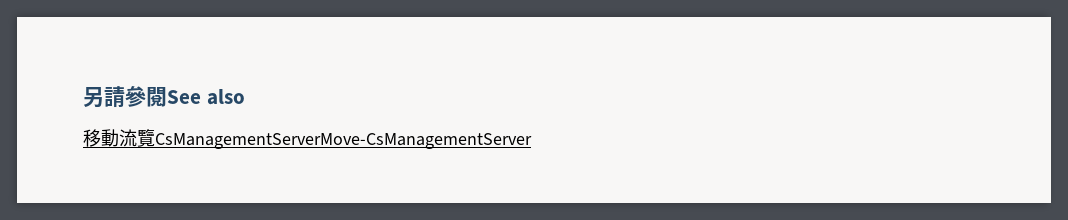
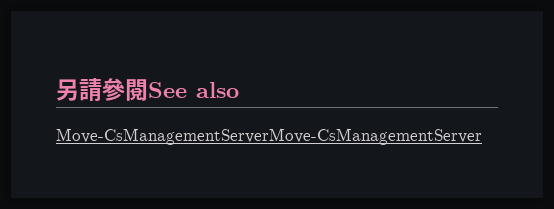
- 移動流覽CsManagementServerMove-CsManagementServer
+ Move-CsManagementServerMove-CsManagementServer

